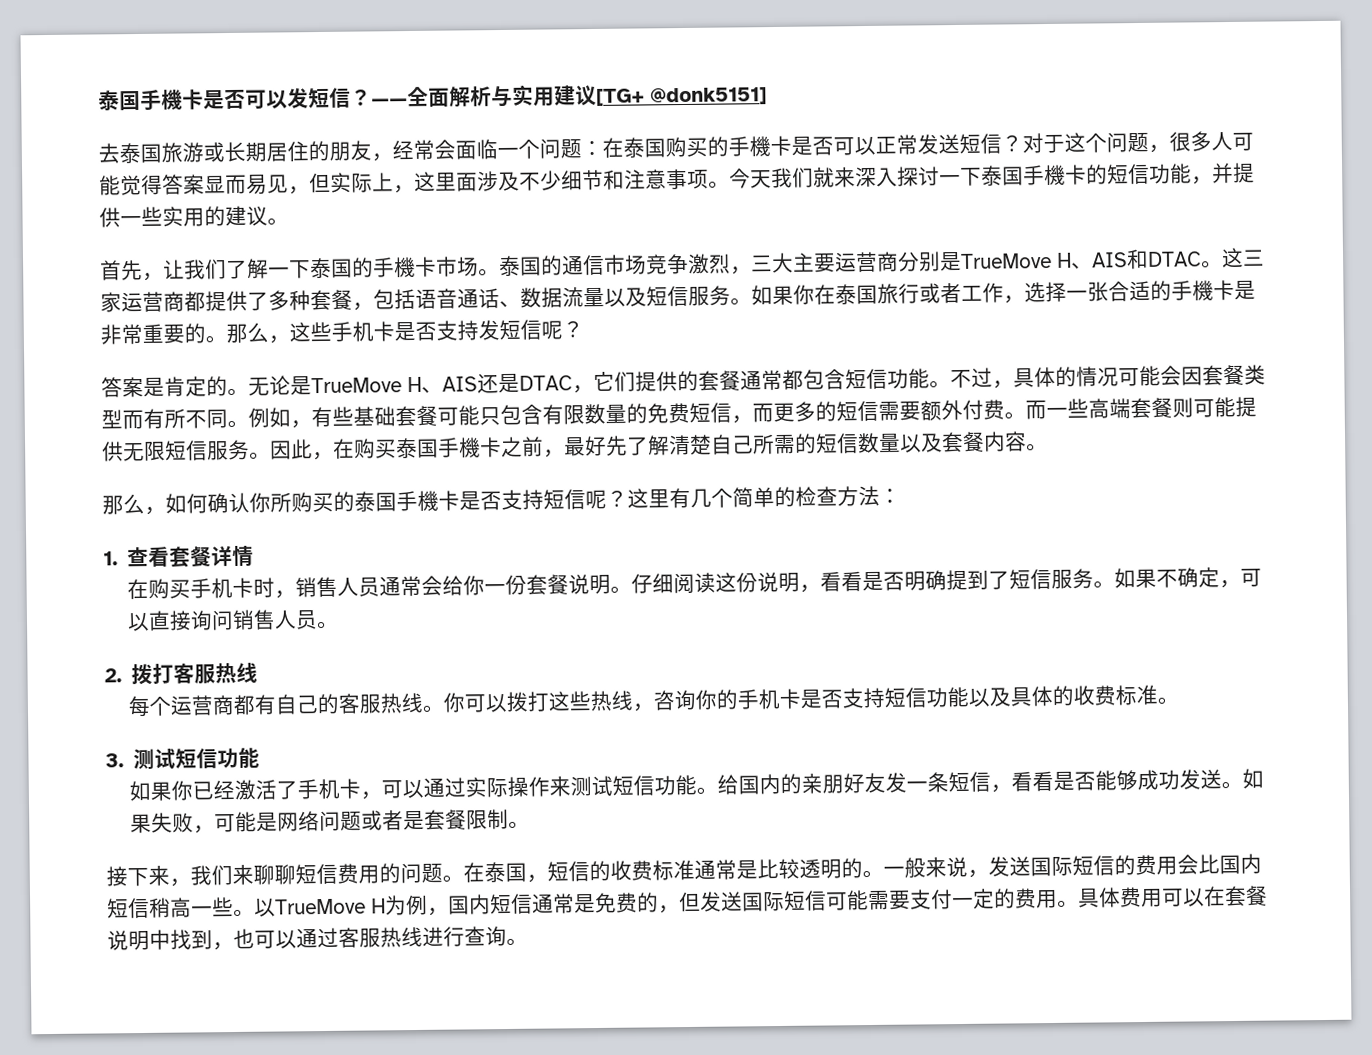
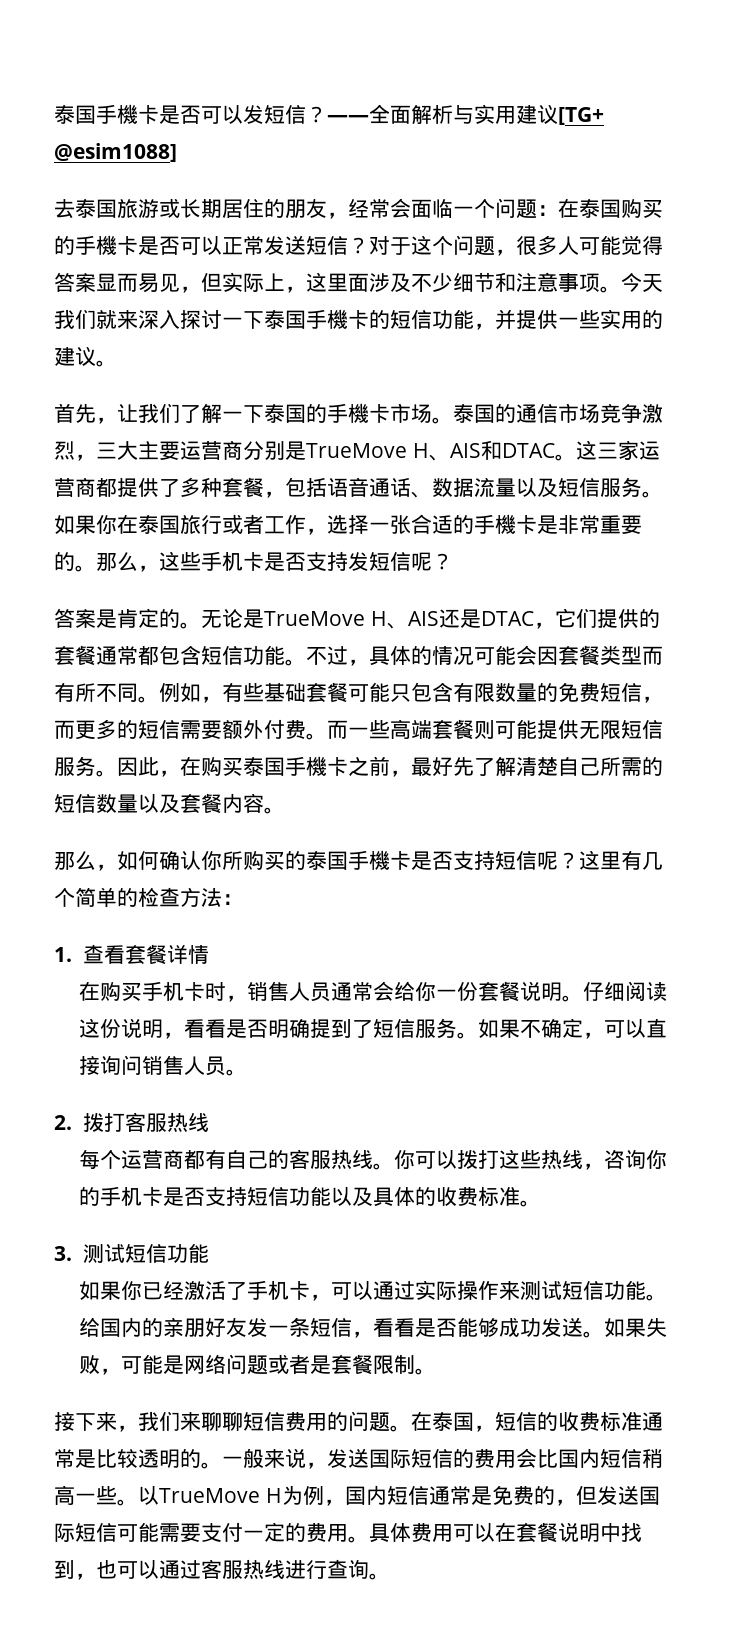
- ——全面解析与实用建议[TG+ @donk5151]
+ ——全面解析与实用建议[TG+ @esim1088]

